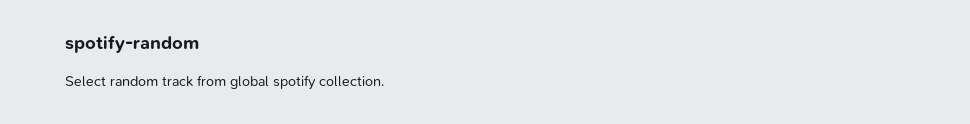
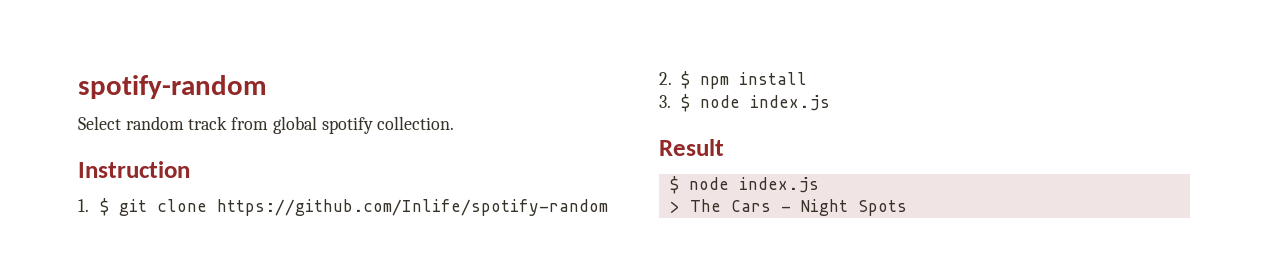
+ Instruction
+ 1. $ git clone https://github.com/Inlife/spotify-random
+ 2. $ npm install
+ 3. $ node index.js
+ Result
+ $ node index.js
+ > The Cars - Night Spots

